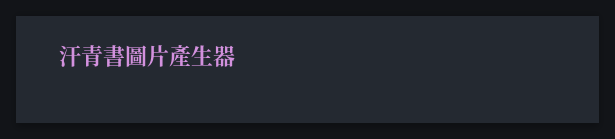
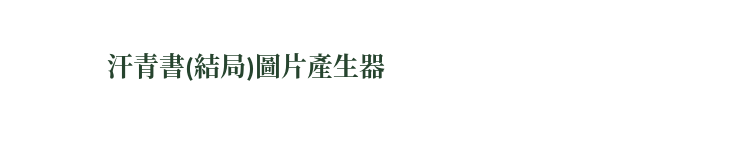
- 汗青書圖片產生器
+ 汗青書(結局)圖片產生器

